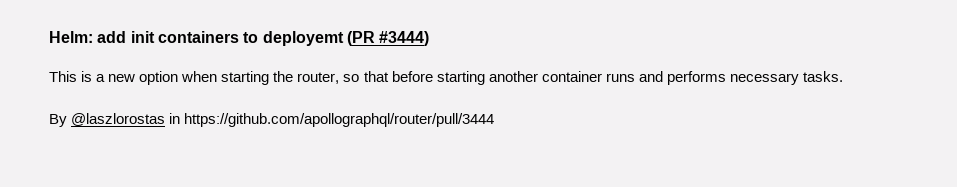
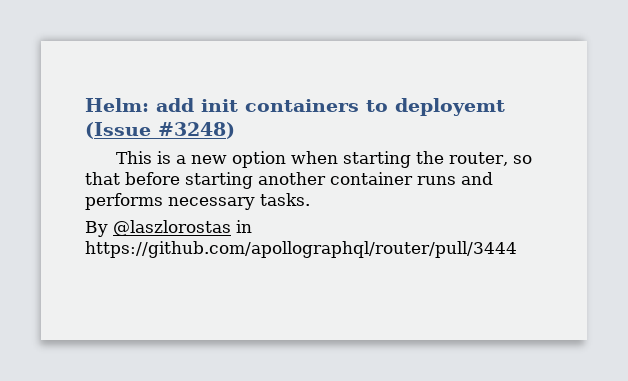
- Helm: add init containers to deployemt (PR #3444)
+ Helm: add init containers to deployemt (Issue #3248)

